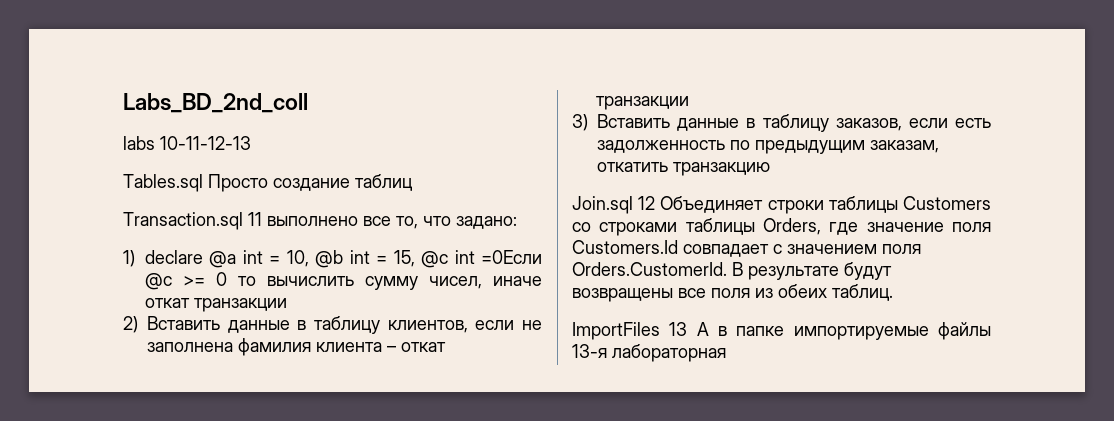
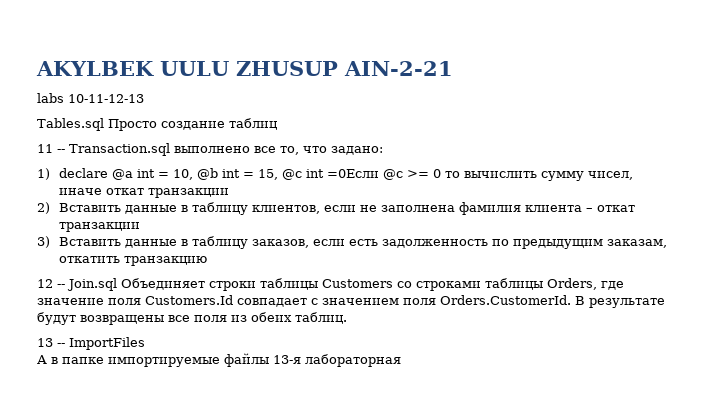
- Labs_BD_2nd_coll
+ AKYLBEK UULU ZHUSUP AIN-2-21
- Transaction.sql 11 выполнено все то, что задано:
+ 11 -- Transaction.sql выполнено все то, что задано:
- Join.sql 12 Объединяет строки таблицы Customers со строками таблицы Orders, где значение поля Customers.Id совпадает с значением поля Orders.CustomerId. В результате будут возвращены все поля из обеих таблиц.
+ 12 -- Join.sql Объединяет строки таблицы Customers со строками таблицы Orders, где значение поля Customers.Id совпадает с значением поля Orders.CustomerId. В результате будут возвращены все поля из обеих таблиц.
- ImportFiles 13 А в папке импортируемые файлы 13-я лабораторная
+ 13 -- ImportFiles
+ А в папке импортируемые файлы 13-я лабораторная

